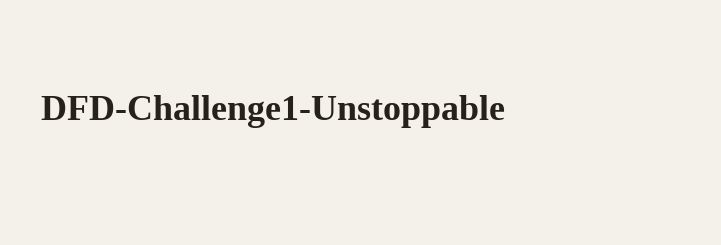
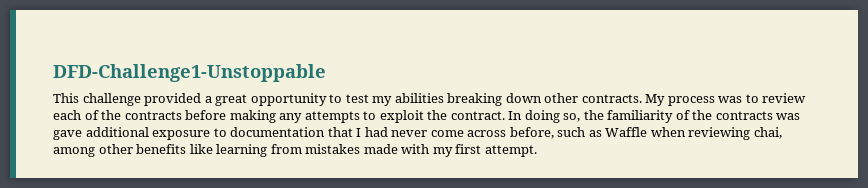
+ This challenge provided a great opportunity to test my abilities breaking down other contracts. My process was to review each of the contracts before making any attempts to exploit the contract. In doing so, the familiarity of the contracts was gave additional exposure to documentation that I had never come across before, such as Waffle when reviewing chai, among other benefits like learning from mistakes made with my first attempt.

